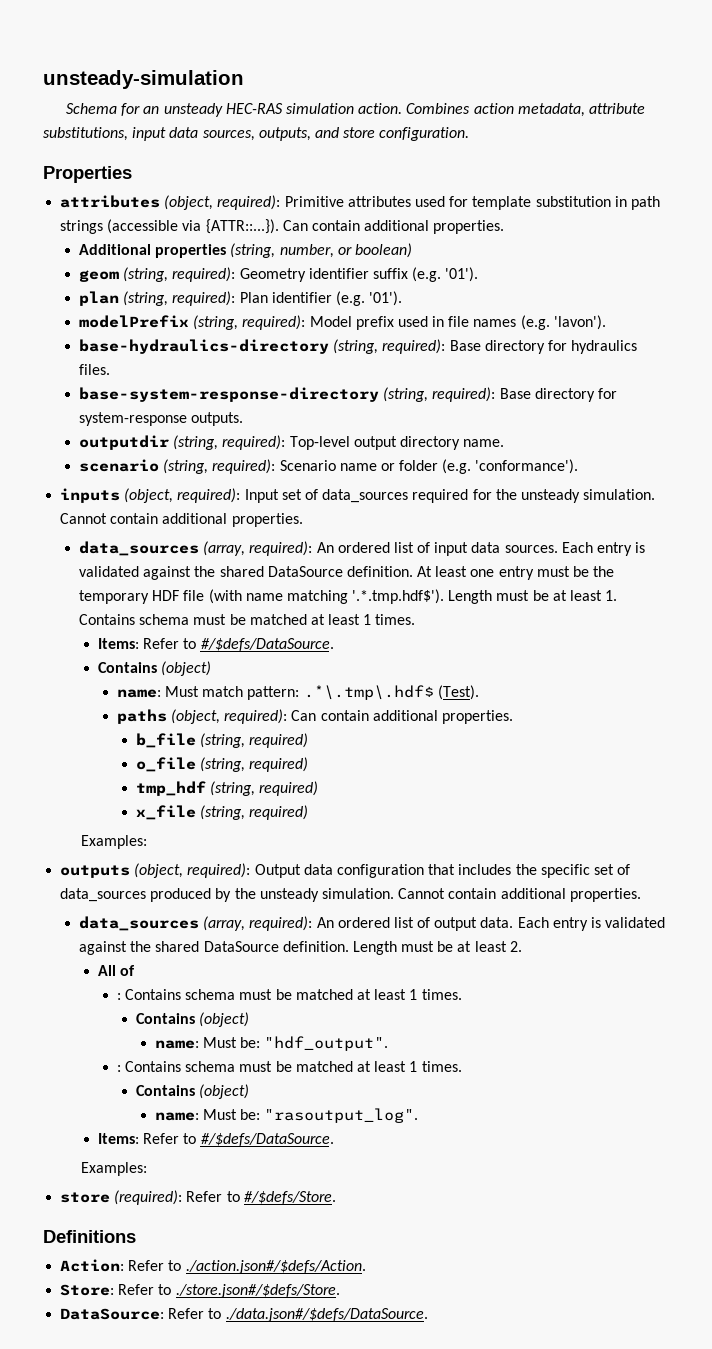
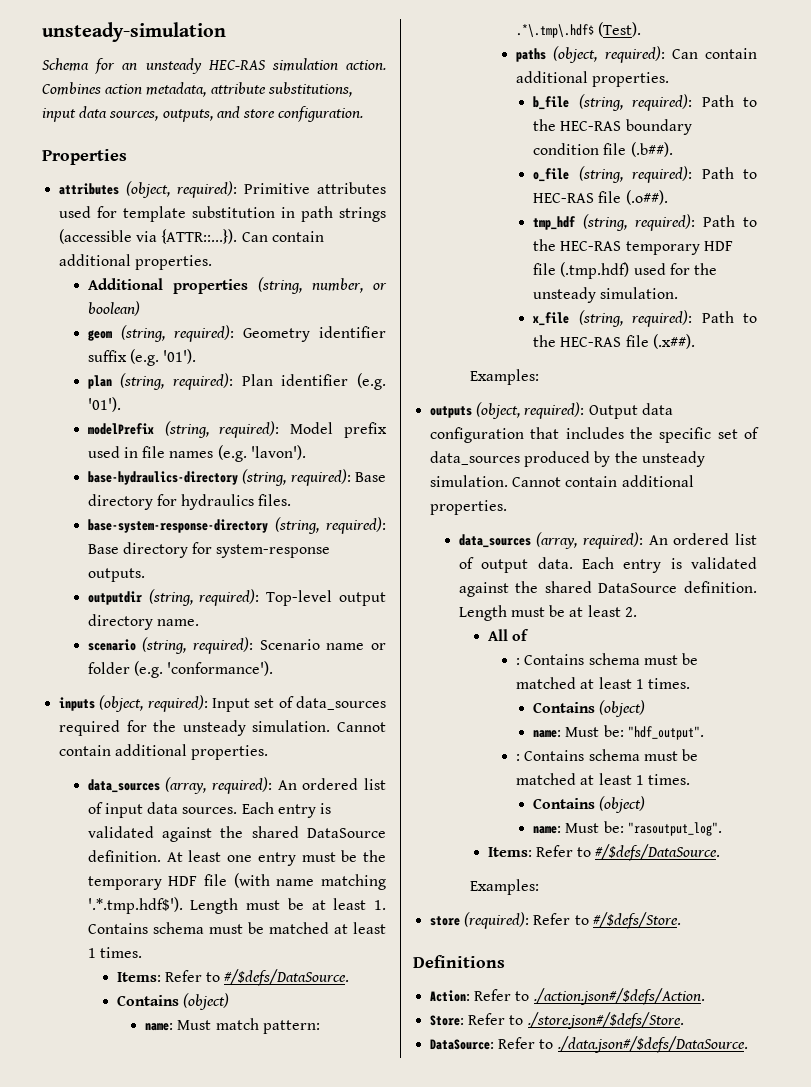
- b_file (string, required)
- o_file (string, required)
- tmp_hdf (string, required)
- x_file (string, required)
+ b_file (string, required): Path to the HEC-RAS boundary condition file (.b##).
+ o_file (string, required): Path to HEC-RAS file (.o##).
+ tmp_hdf (string, required): Path to the HEC-RAS temporary HDF file (.tmp.hdf) used for the unsteady simulation.
+ x_file (string, required): Path to the HEC-RAS file (.x##).

